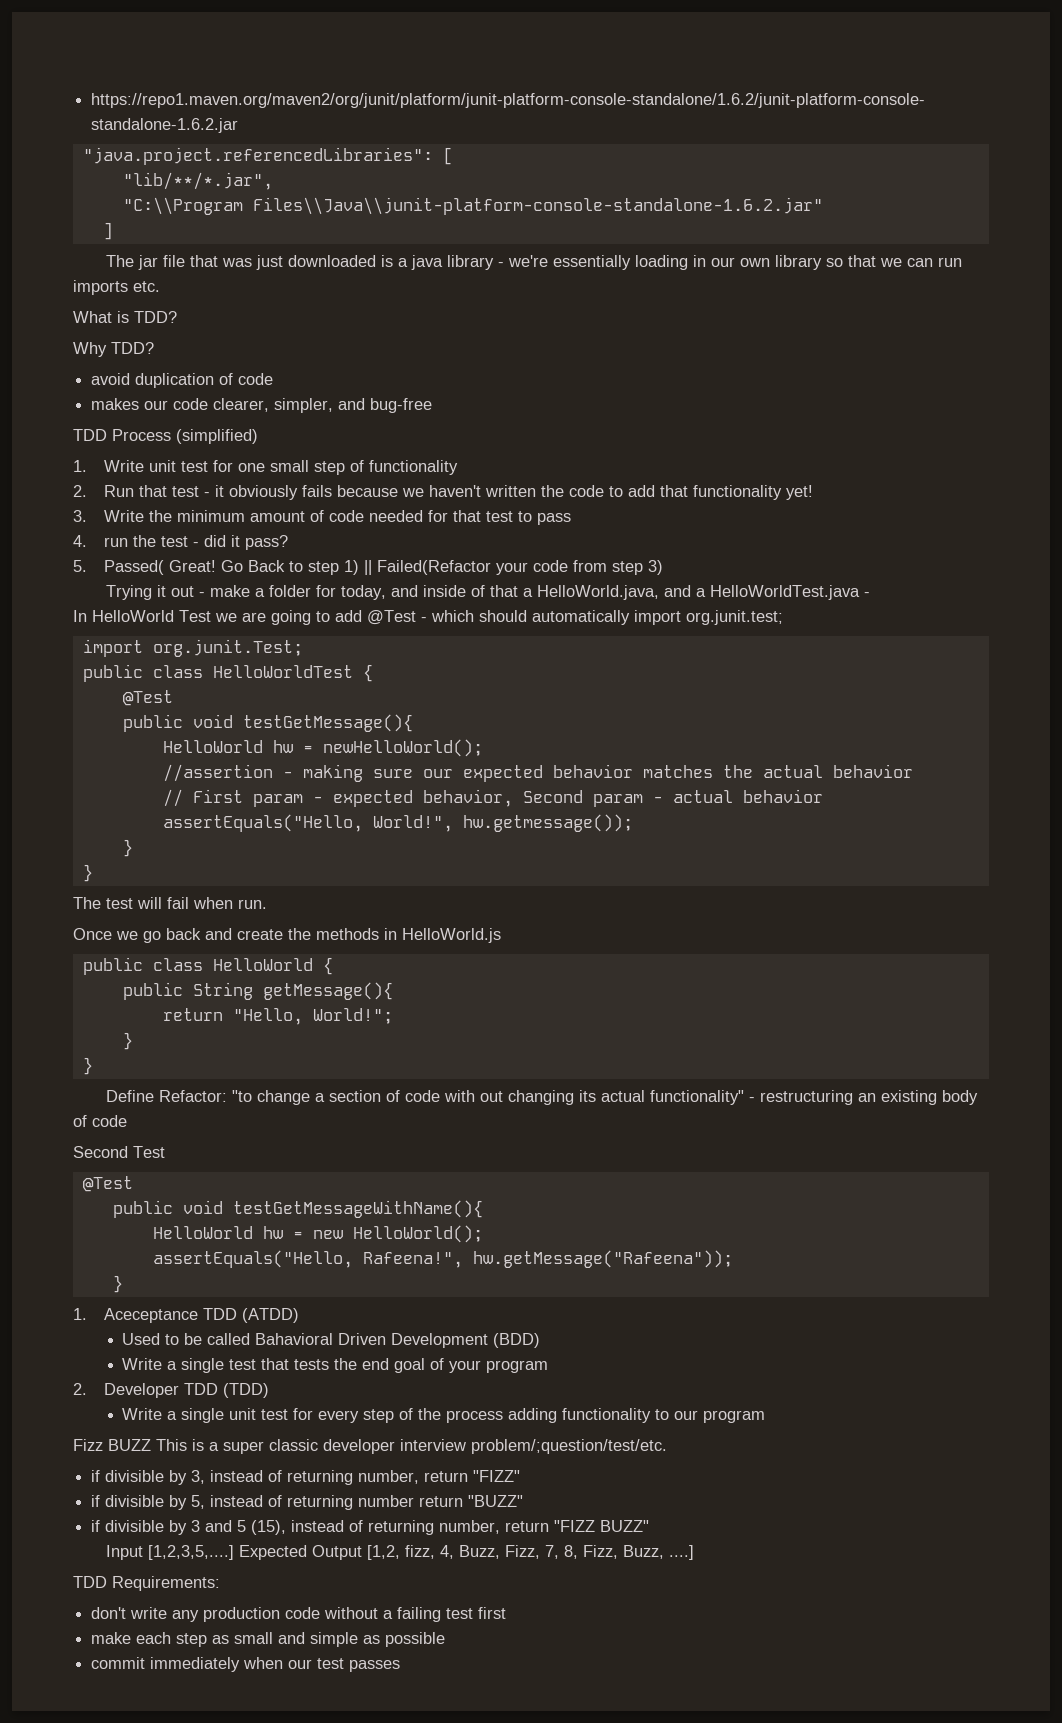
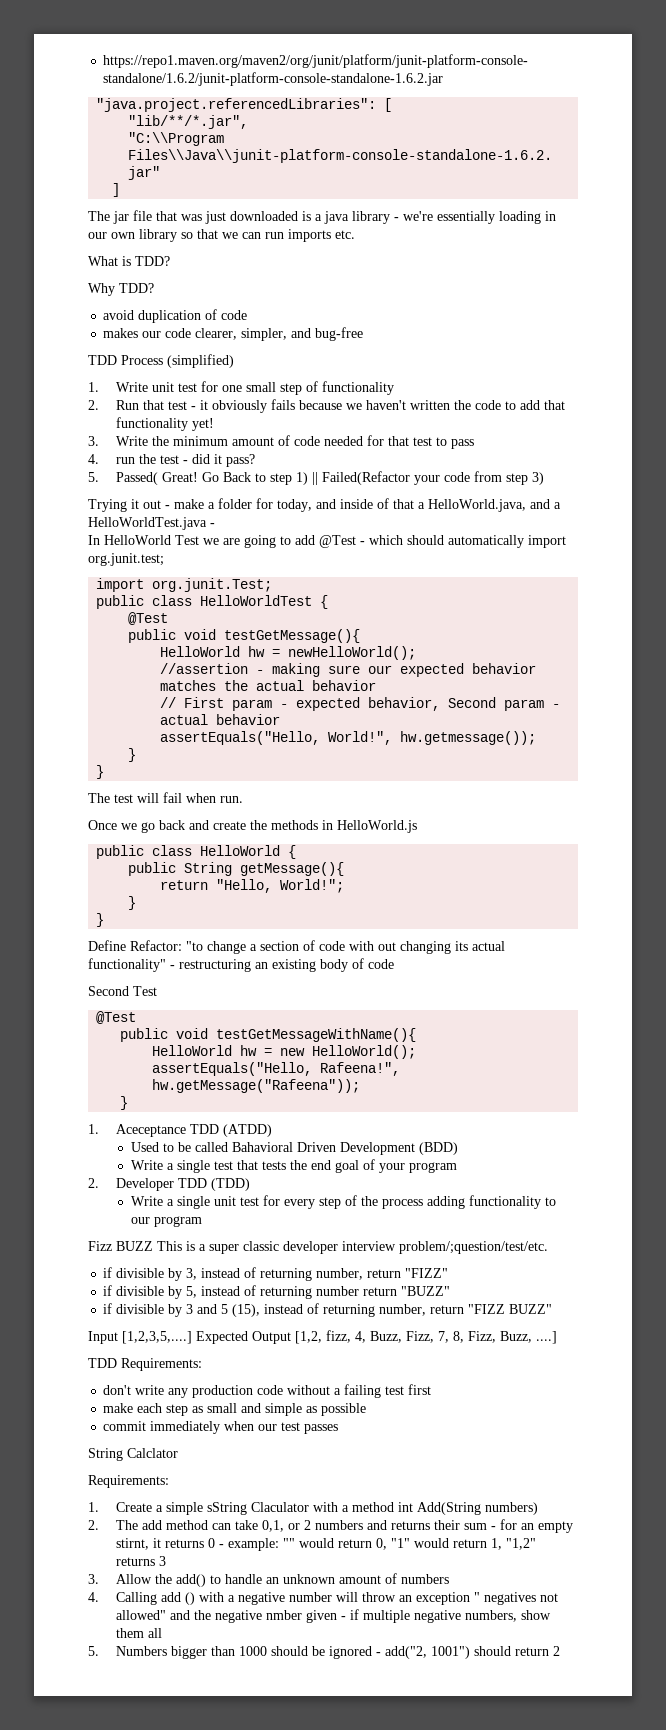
+ String Calclator
+ Requirements:
+ 1. Create a simple sString Claculator with a method int Add(String numbers)
+ 2. The add method can take 0,1, or 2 numbers and returns their sum - for an empty stirnt, it returns 0 - example: "" would return 0, "1" would return 1, "1,2" returns 3
+ 3. Allow the add() to handle an unknown amount of numbers
+ 4. Calling add () with a negative number will throw an exception " negatives not allowed" and the negative nmber given - if multiple negative numbers, show them all
+ 5. Numbers bigger than 1000 should be ignored - add("2, 1001") should return 2

